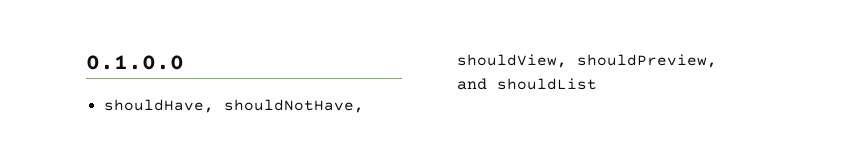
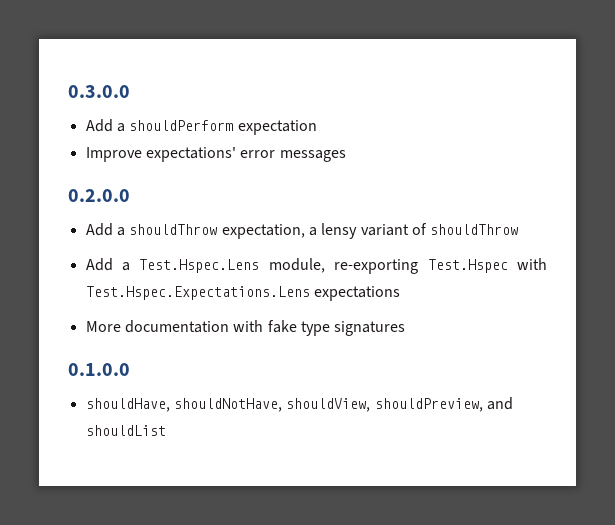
+ 0.3.0.0
+ Add a shouldPerform expectation
+ Improve expectations' error messages
+ 0.2.0.0
+ Add a shouldThrow expectation, a lensy variant of shouldThrow
+ Add a Test.Hspec.Lens module, re-exporting Test.Hspec with Test.Hspec.Expectations.Lens expectations
+ More documentation with fake type signatures

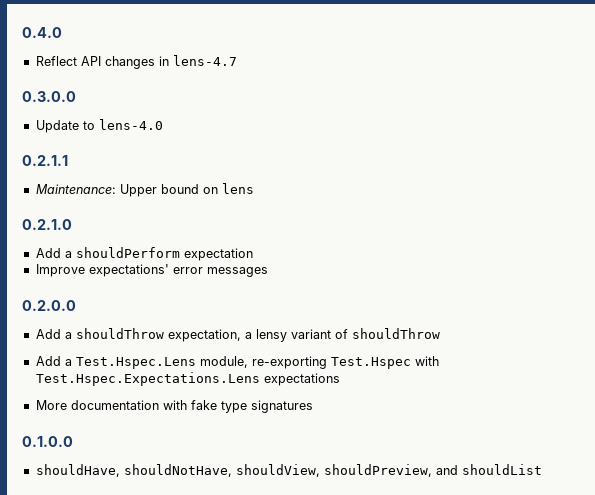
+ 0.4.0
+ Reflect API changes in lens-4.7
  0.3.0.0
+ Update to lens-4.0
+ 0.2.1.1
+ Maintenance: Upper bound on lens
+ 0.2.1.0

